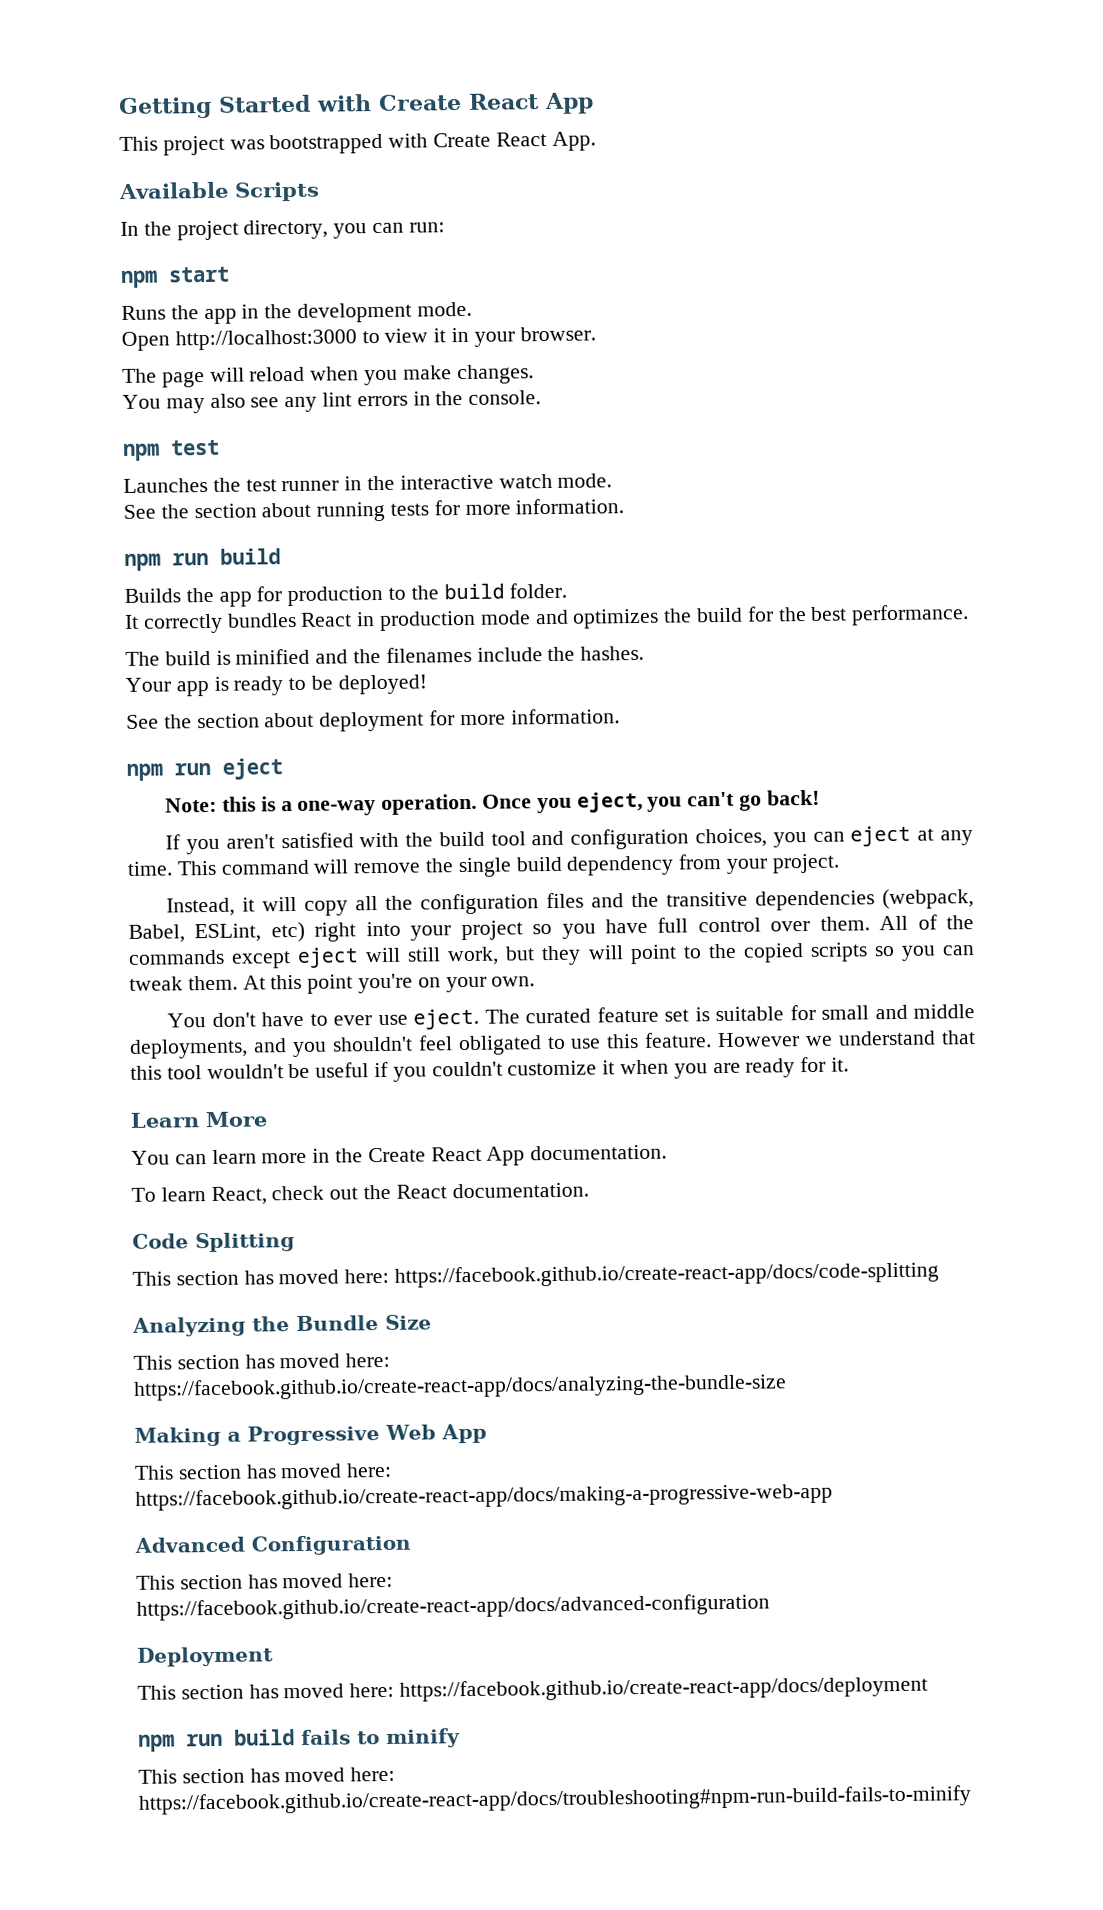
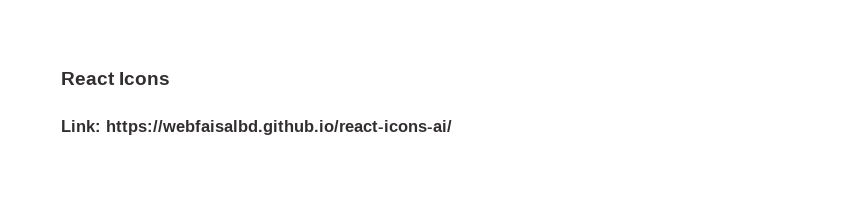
- Getting Started with Create React App
- This project was bootstrapped with Create React App.
- Available Scripts
- In the project directory, you can run:
- npm start
- Runs the app in the development mode.
- Open http://localhost:3000 to view it in your browser.
- The page will reload when you make changes.
- You may also see any lint errors in the console.
- npm test
- Launches the test runner in the interactive watch mode.
- See the section about running tests for more information.
- npm run build
- Builds the app for production to the build folder.
- It correctly bundles React in production mode and optimizes the build for the best performance.
- The build is minified and the filenames include the hashes.
- Your app is ready to be deployed!
- See the section about deployment for more information.
- npm run eject
- Note: this is a one-way operation. Once you eject, you can't go back!
- If you aren't satisfied with the build tool and configuration choices, you can eject at any time. This command will remove the single build dependency from your project.
- Instead, it will copy all the configuration files and the transitive dependencies (webpack, Babel, ESLint, etc) right into your project so you have full control over them. All of the commands except eject will still work, but they will point to the copied scripts so you can tweak them. At this point you're on your own.
- You don't have to ever use eject. The curated feature set is suitable for small and middle deployments, and you shouldn't feel obligated to use this feature. However we understand that this tool wouldn't be useful if you couldn't customize it when you are ready for it.
- Learn More
- You can learn more in the Create React App documentation.
- To learn React, check out the React documentation.
- Code Splitting
- This section has moved here: https://facebook.github.io/create-react-app/docs/code-splitting
- Analyzing the Bundle Size
- This section has moved here: https://facebook.github.io/create-react-app/docs/analyzing-the-bundle-size
- Making a Progressive Web App
- This section has moved here: https://facebook.github.io/create-react-app/docs/making-a-progressive-web-app
- Advanced Configuration
- This section has moved here: https://facebook.github.io/create-react-app/docs/advanced-configuration
- Deployment
- This section has moved here: https://facebook.github.io/create-react-app/docs/deployment
- npm run build fails to minify
- This section has moved here: https://facebook.github.io/create-react-app/docs/troubleshooting#npm-run-build-fails-to-minify
+ React Icons
+ Link: https://webfaisalbd.github.io/react-icons-ai/

